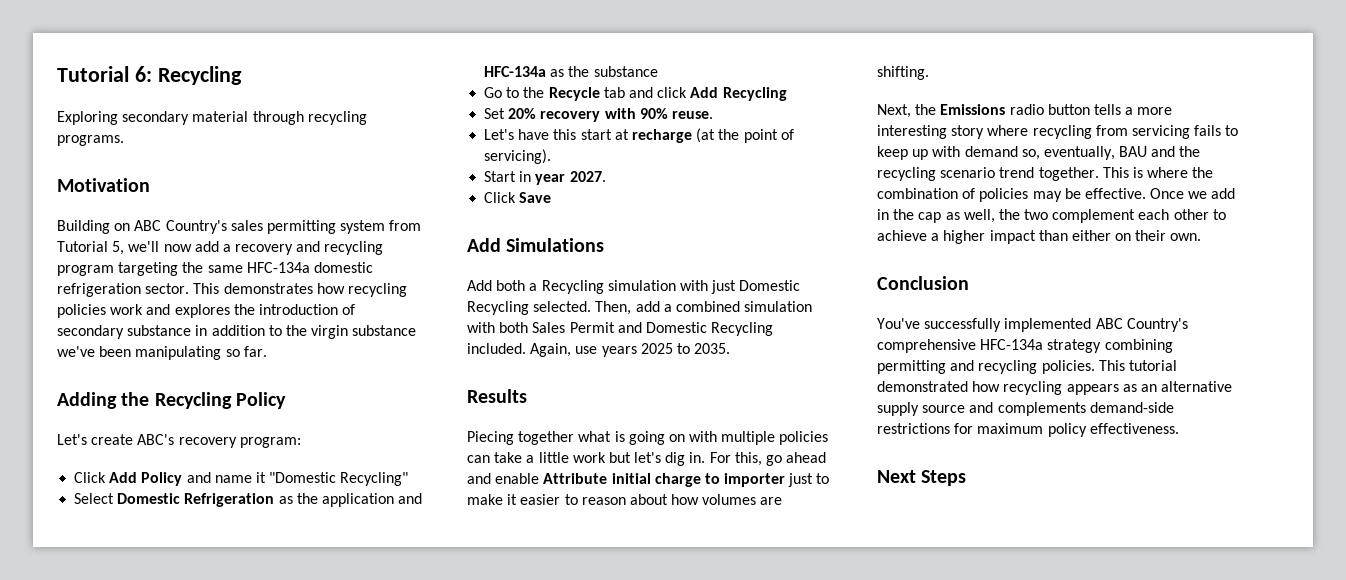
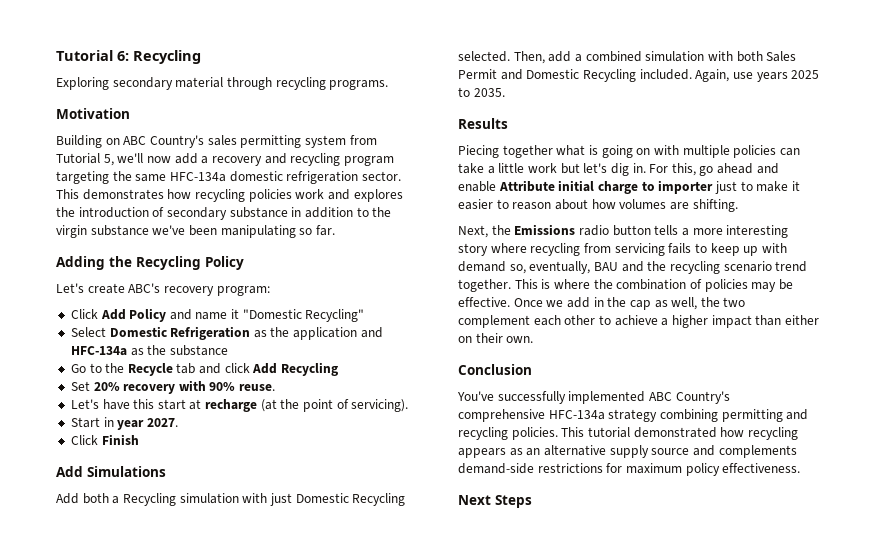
- Click Save
+ Click Finish

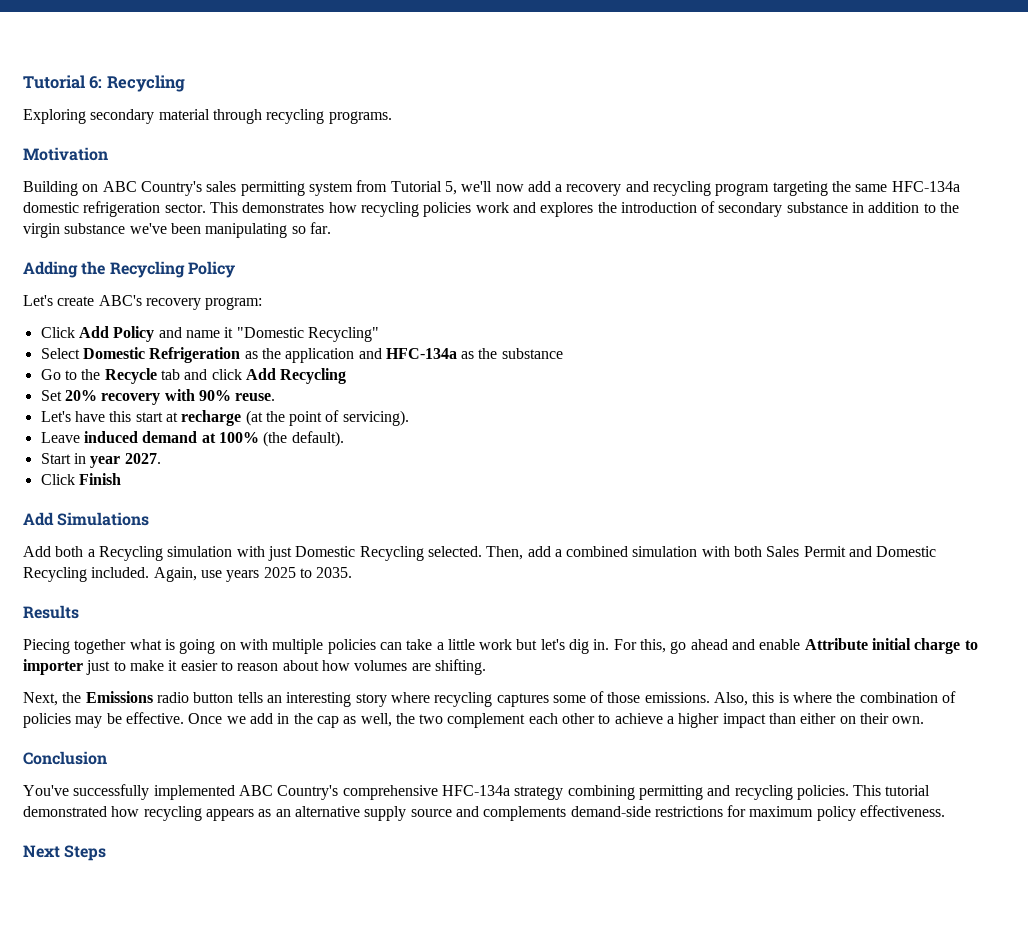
+ Leave induced demand at 100% (the default).
- Next, the Emissions radio button tells a more interesting story where recycling from servicing fails to keep up with demand so, eventually, BAU and the recycling scenario trend together. This is where the combination of policies may be effective.
+ Next, the Emissions radio button tells an interesting story where recycling captures some of those emissions. Also, this is where the combination of policies may be effective.

